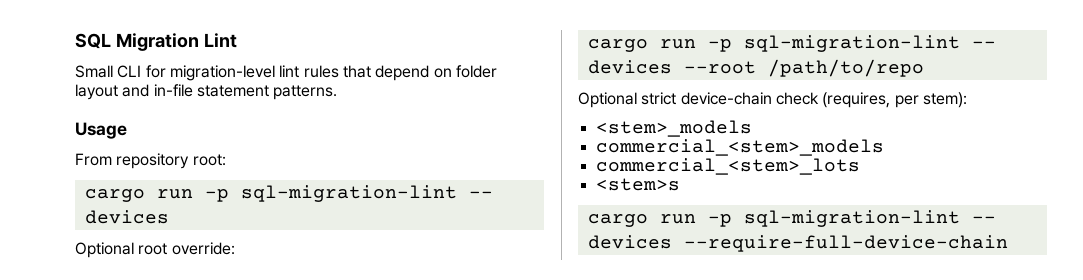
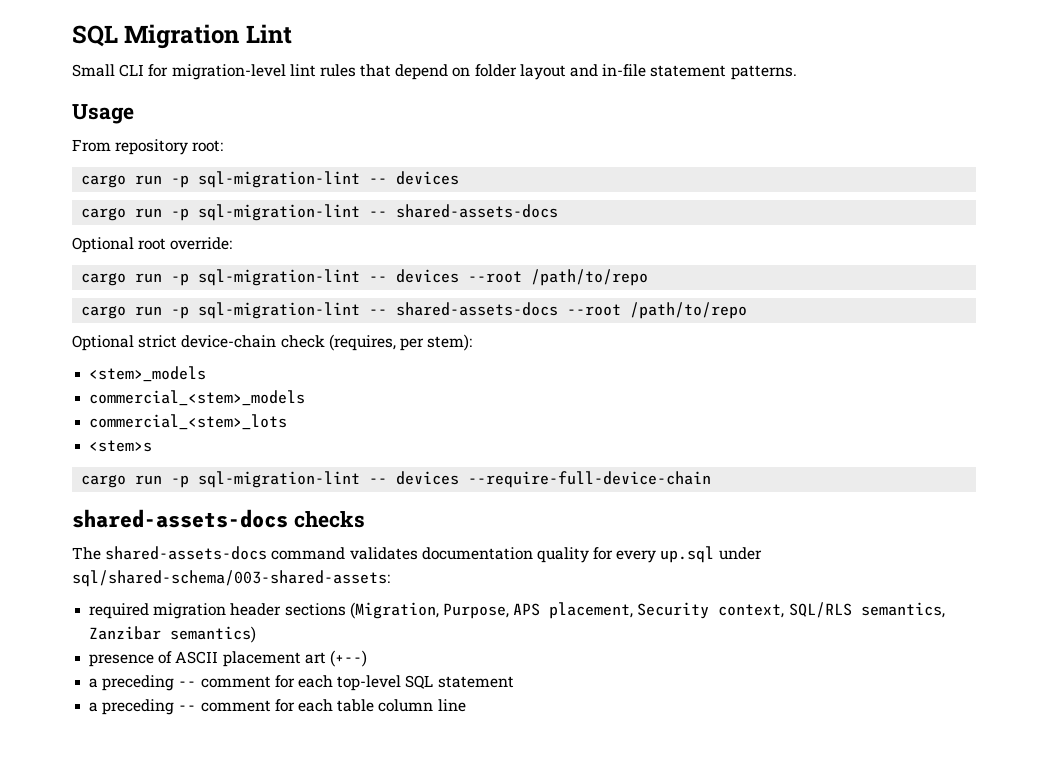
  From repository root:
  cargo run -p sql-migration-lint -- devices
+ cargo run -p sql-migration-lint -- shared-assets-docs
+ cargo run -p sql-migration-lint -- shared-assets-docs --root /path/to/repo
+ shared-assets-docs checks
+ The shared-assets-docs command validates documentation quality for every up.sql under sql/shared-schema/003-shared-assets:
+ required migration header sections (Migration, Purpose, APS placement, Security context, SQL/RLS semantics, Zanzibar semantics)
+ presence of ASCII placement art (+--)
+ a preceding -- comment for each top-level SQL statement
+ a preceding -- comment for each table column line

